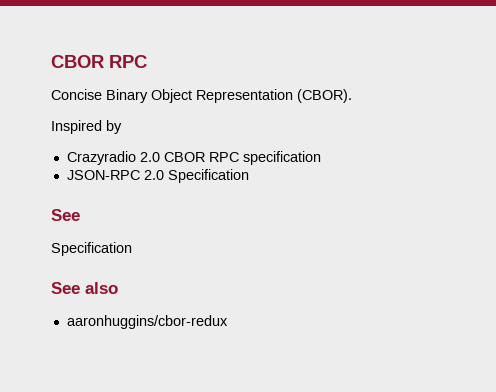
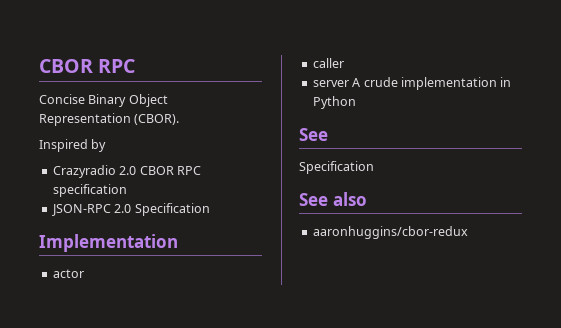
+ Implementation
+ actor
+ caller
+ server A crude implementation in Python

